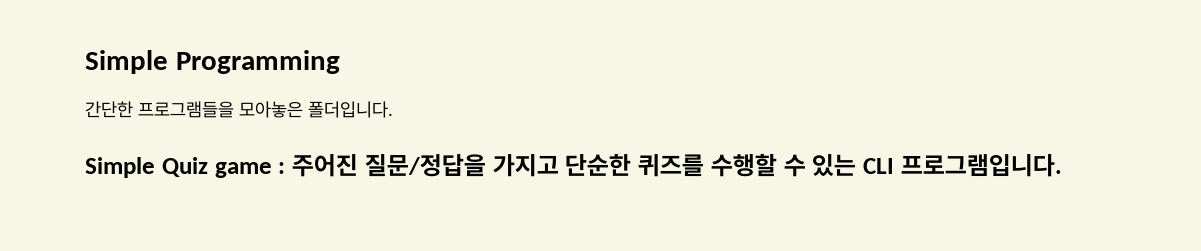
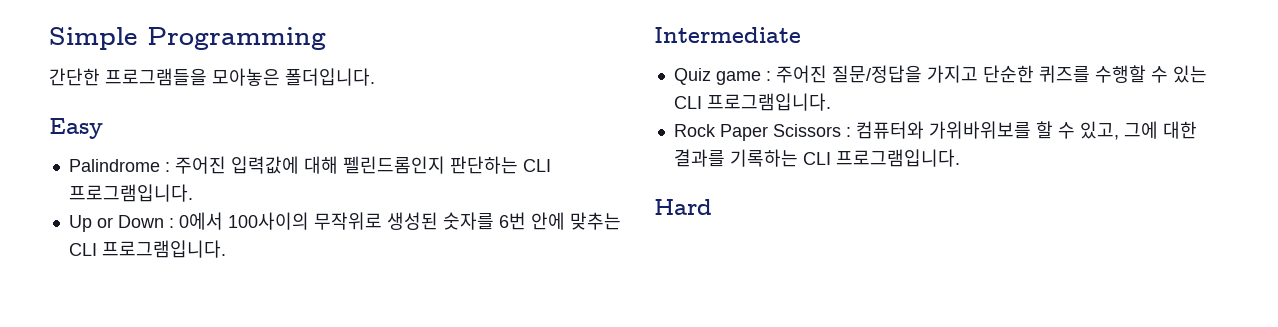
- Simple Quiz game : 주어진 질문/정답을 가지고 단순한 퀴즈를 수행할 수 있는 CLI 프로그램입니다.
+ Easy
+ Palindrome : 주어진 입력값에 대해 펠린드롬인지 판단하는 CLI 프로그램입니다.
+ Up or Down : 0에서 100사이의 무작위로 생성된 숫자를 6번 안에 맞추는 CLI 프로그램입니다.
+ Intermediate
+ Quiz game : 주어진 질문/정답을 가지고 단순한 퀴즈를 수행할 수 있는 CLI 프로그램입니다.
+ Rock Paper Scissors : 컴퓨터와 가위바위보를 할 수 있고, 그에 대한 결과를 기록하는 CLI 프로그램입니다.
+ Hard

